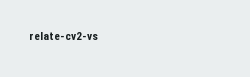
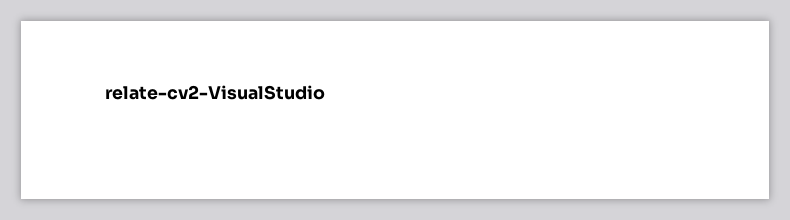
- relate-cv2-vs
+ relate-cv2-VisualStudio

